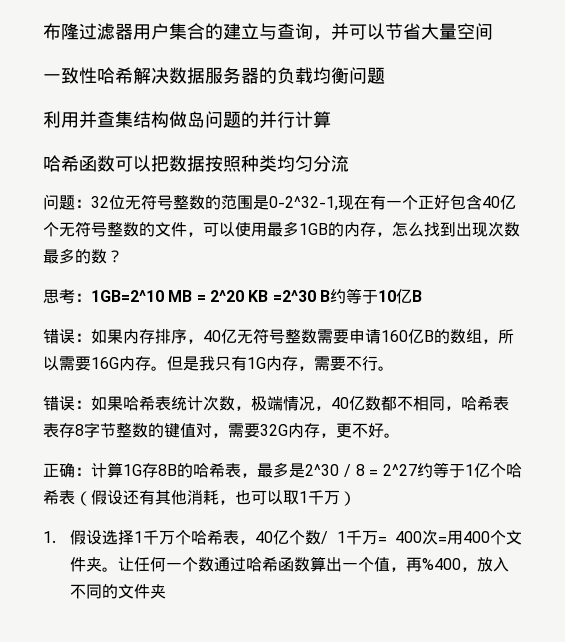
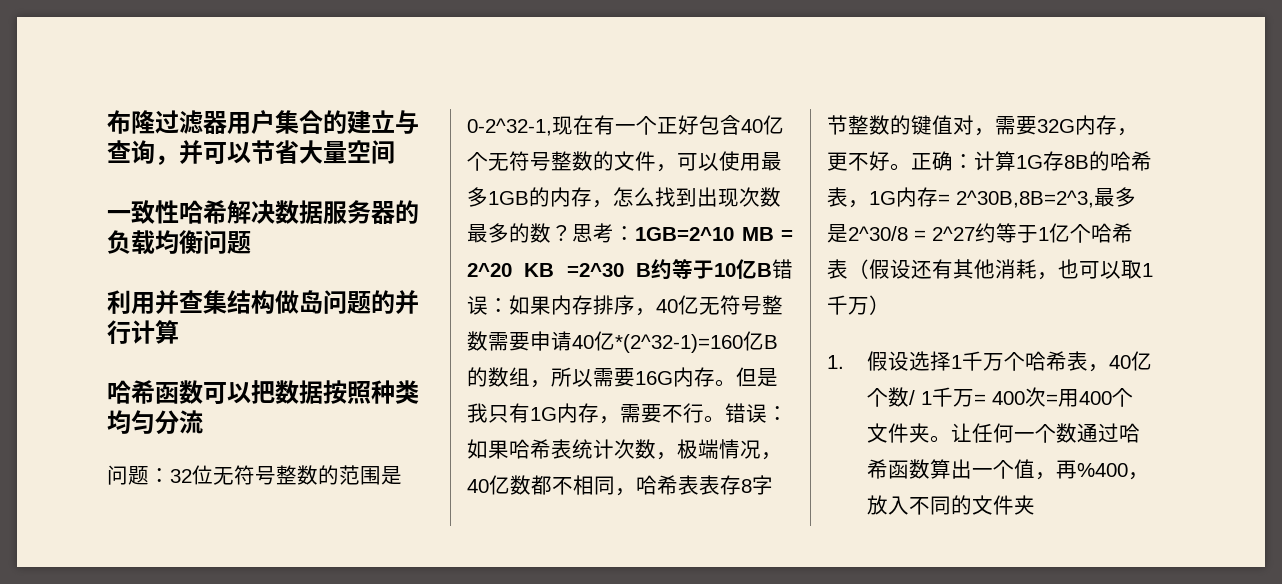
- 32位无符号整数的范围是0-2^32-1,现在有一个正好包含40亿个无符号整数的文件，可以使用最多1GB的内存，怎么找到出现次数最多的数？
- 思考：
+ 32位无符号整数的范围是0-2^32-1,现在有一个正好包含40亿个无符号整数的文件，可以使用最多1GB的内存，怎么找到出现次数最多的数？思考：
- 1GB=2^10 MB = 2^20 KB =2^30 B约等于10亿B
- 错误：
+ 1GB=2^10 MB = 2^20 KB =2^30 B约等于10亿B错误：
- 如果内存排序，40亿无符号整数需要申请160亿B的数组，所以需要16G内存。
+ 如果内存排序，40亿无符号整数需要申请40亿*(2^32-1)=160亿B的数组，所以需要16G内存。
- 但是我只有1G内存，需要不行。
- 错误：如果哈希表统计次数，极端情况，40亿数都不相同，哈希表表存8字节整数的键值对，需要32G内存，更不好。
- 正确：计算1G存8B的哈希表，最多是2^30 / 8 = 2^27约等于1亿个哈希表（假设还有其他消耗，也可以取1千万）
+ 但是我只有1G内存，需要不行。错误：如果哈希表统计次数，极端情况，40亿数都不相同，哈希表表存8字节整数的键值对，需要32G内存，更不好。正确：计算1G存8B的哈希表，1G内存= 2^30B,8B=2^3,最多是2^30/8 = 2^27约等于1亿个哈希表（假设还有其他消耗，也可以取1千万）

